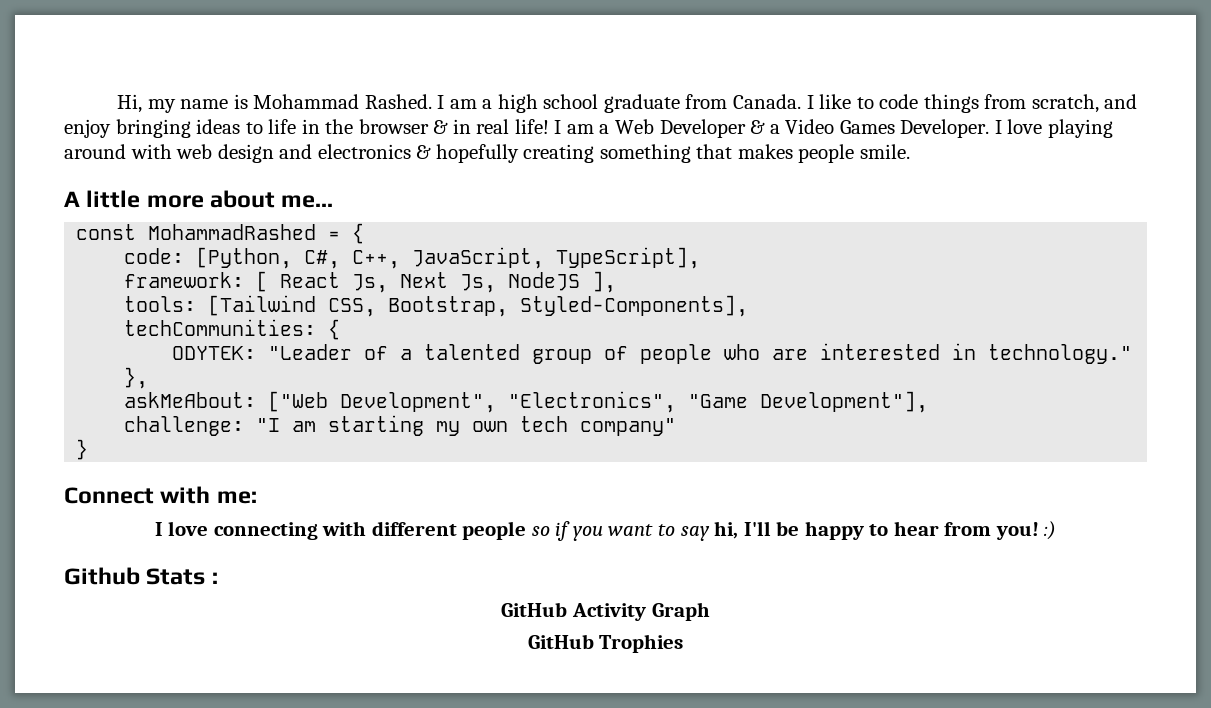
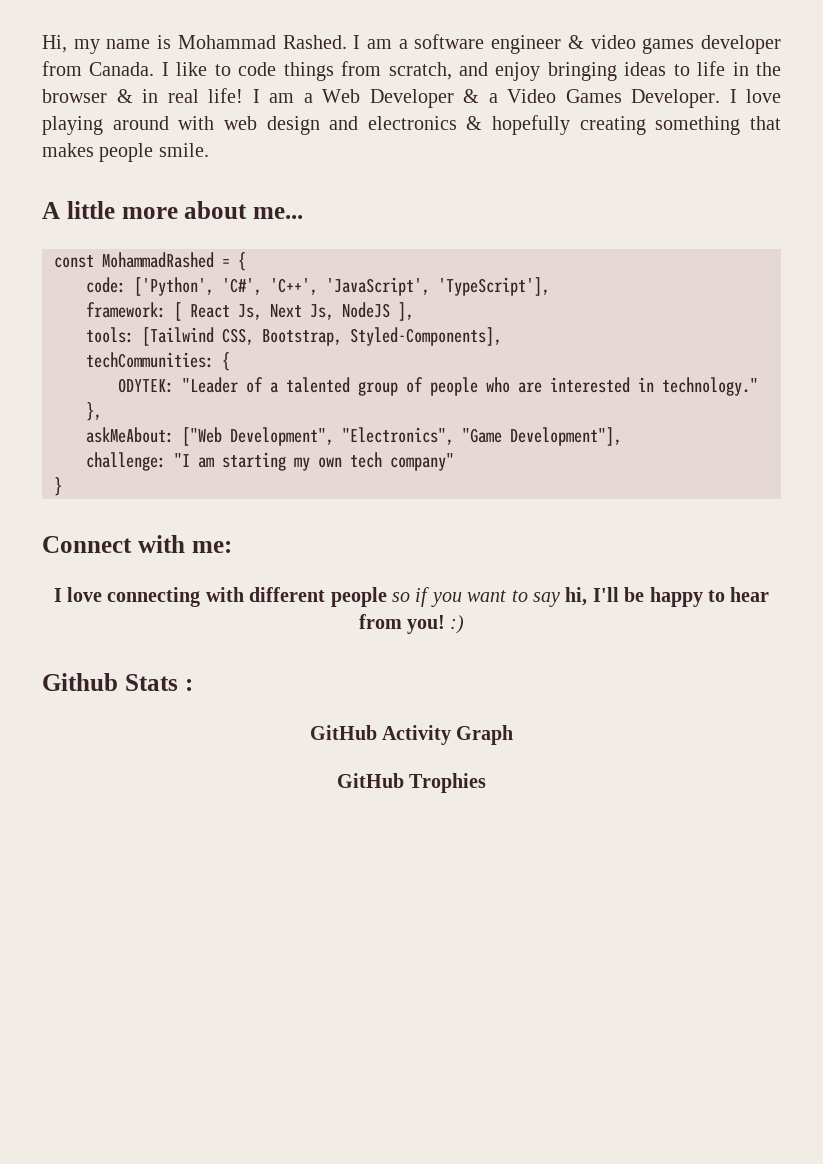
- I am a high school graduate from Canada.
+ I am a software engineer & video games developer from Canada.
- code: [Python, C#, C++, JavaScript, TypeScript],
+ code: ['Python', 'C#', 'C++', 'JavaScript', 'TypeScript'],

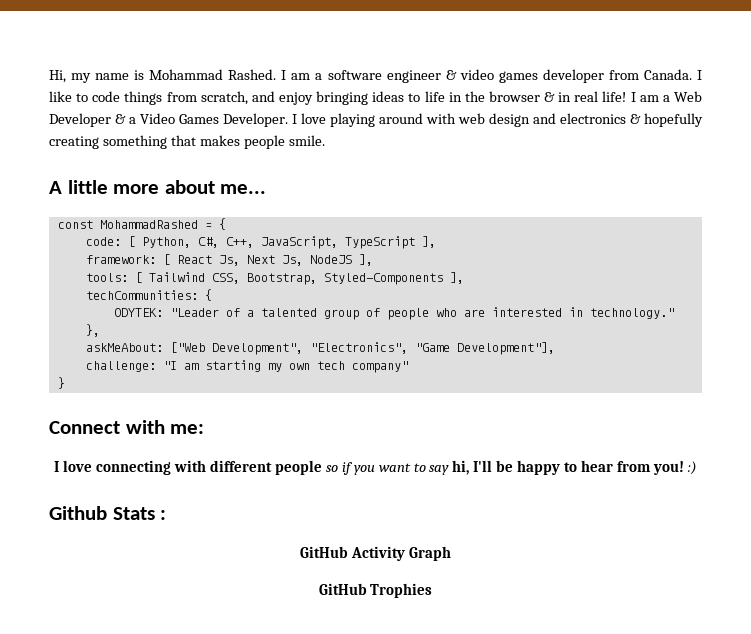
- code: ['Python', 'C#', 'C++', 'JavaScript', 'TypeScript'],
+ code: [ Python, C#, C++, JavaScript, TypeScript ],
- tools: [Tailwind CSS, Bootstrap, Styled-Components],
+ tools: [ Tailwind CSS, Bootstrap, Styled-Components ],

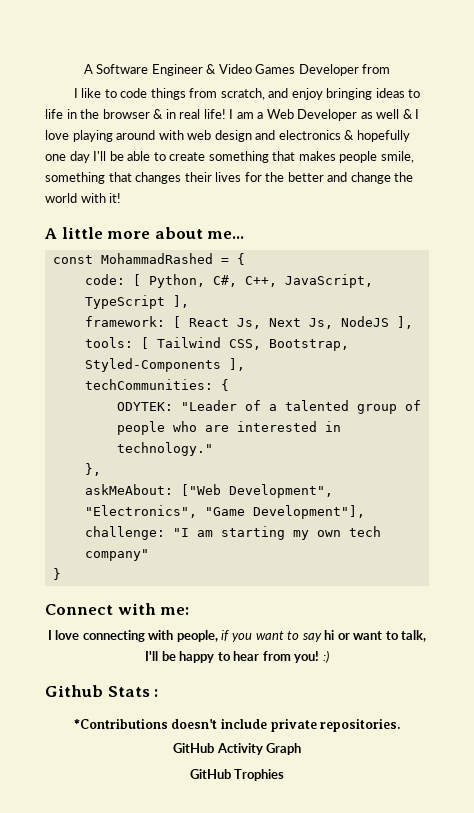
- Hi, my name is Mohammad Rashed. I am a software engineer & video games developer from Canada. I like to code things from scratch, and enjoy bringing ideas to life in the browser & in real life!
+ A Software Engineer & Video Games Developer from
+ I like to code things from scratch, and enjoy bringing ideas to life in the browser & in real life!
- I am a Web Developer & a Video Games Developer. I love playing around with web design and electronics & hopefully creating something that makes people smile.
+ I am a Web Developer as well & I love playing around with web design and electronics & hopefully one day I'll be able to create something that makes people smile, something that changes their lives for the better and change the world with it!
- I love connecting with different people so if you want to say hi, I'll be happy to hear from you! :)
+ I love connecting with people, if you want to say hi or want to talk, I'll be happy to hear from you! :)
+ *Contributions doesn't include private repositories.

